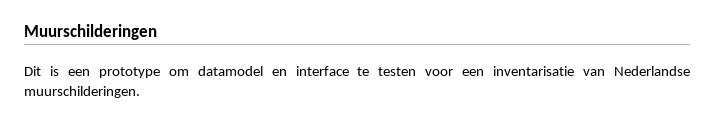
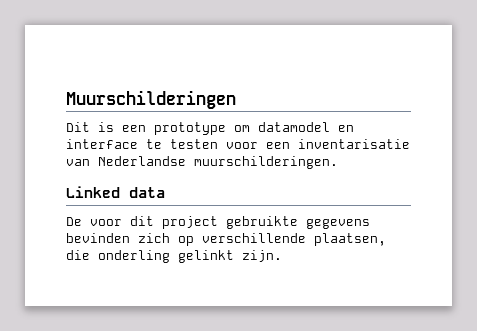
+ Linked data
+ De voor dit project gebruikte gegevens bevinden zich op verschillende plaatsen, die onderling gelinkt zijn.

